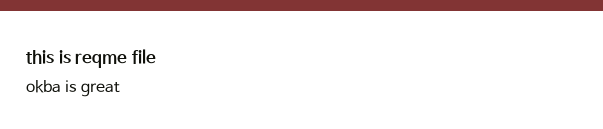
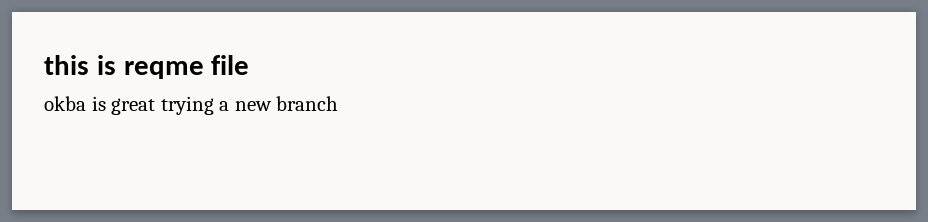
- okba is great
+ okba is great trying a new branch

